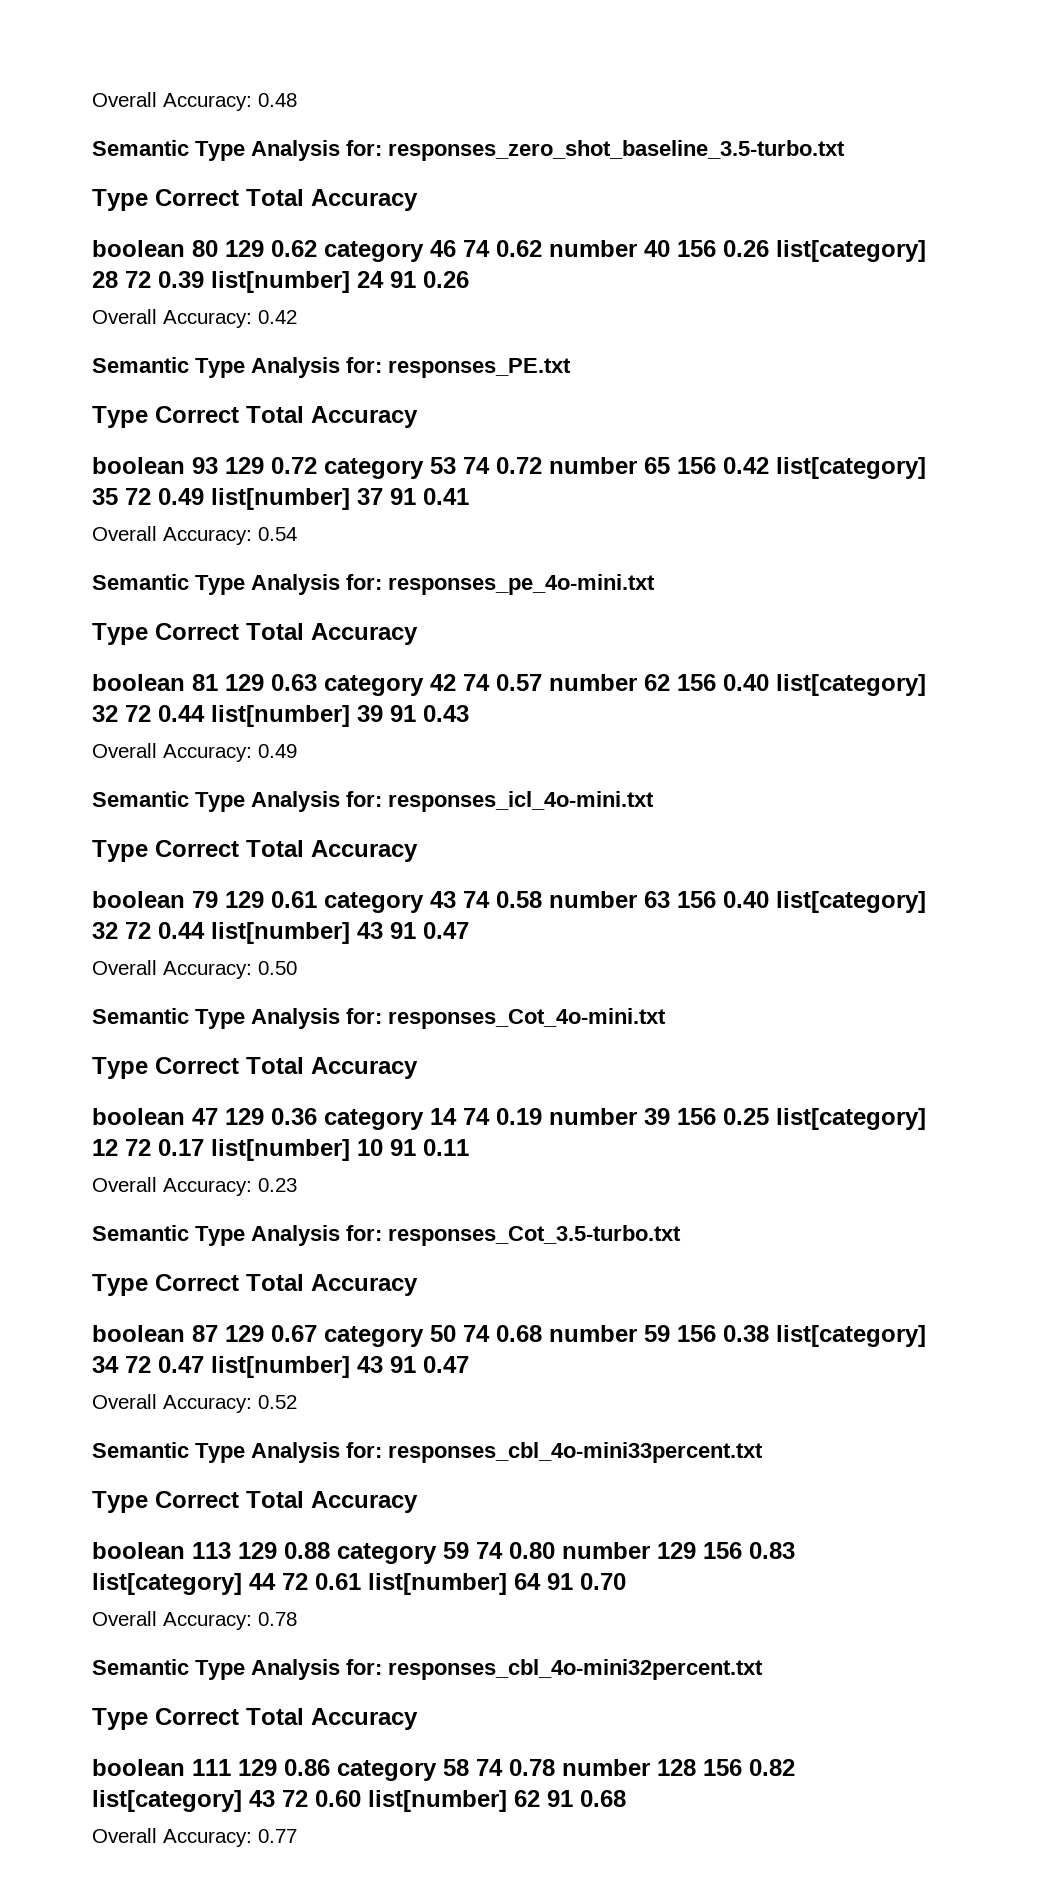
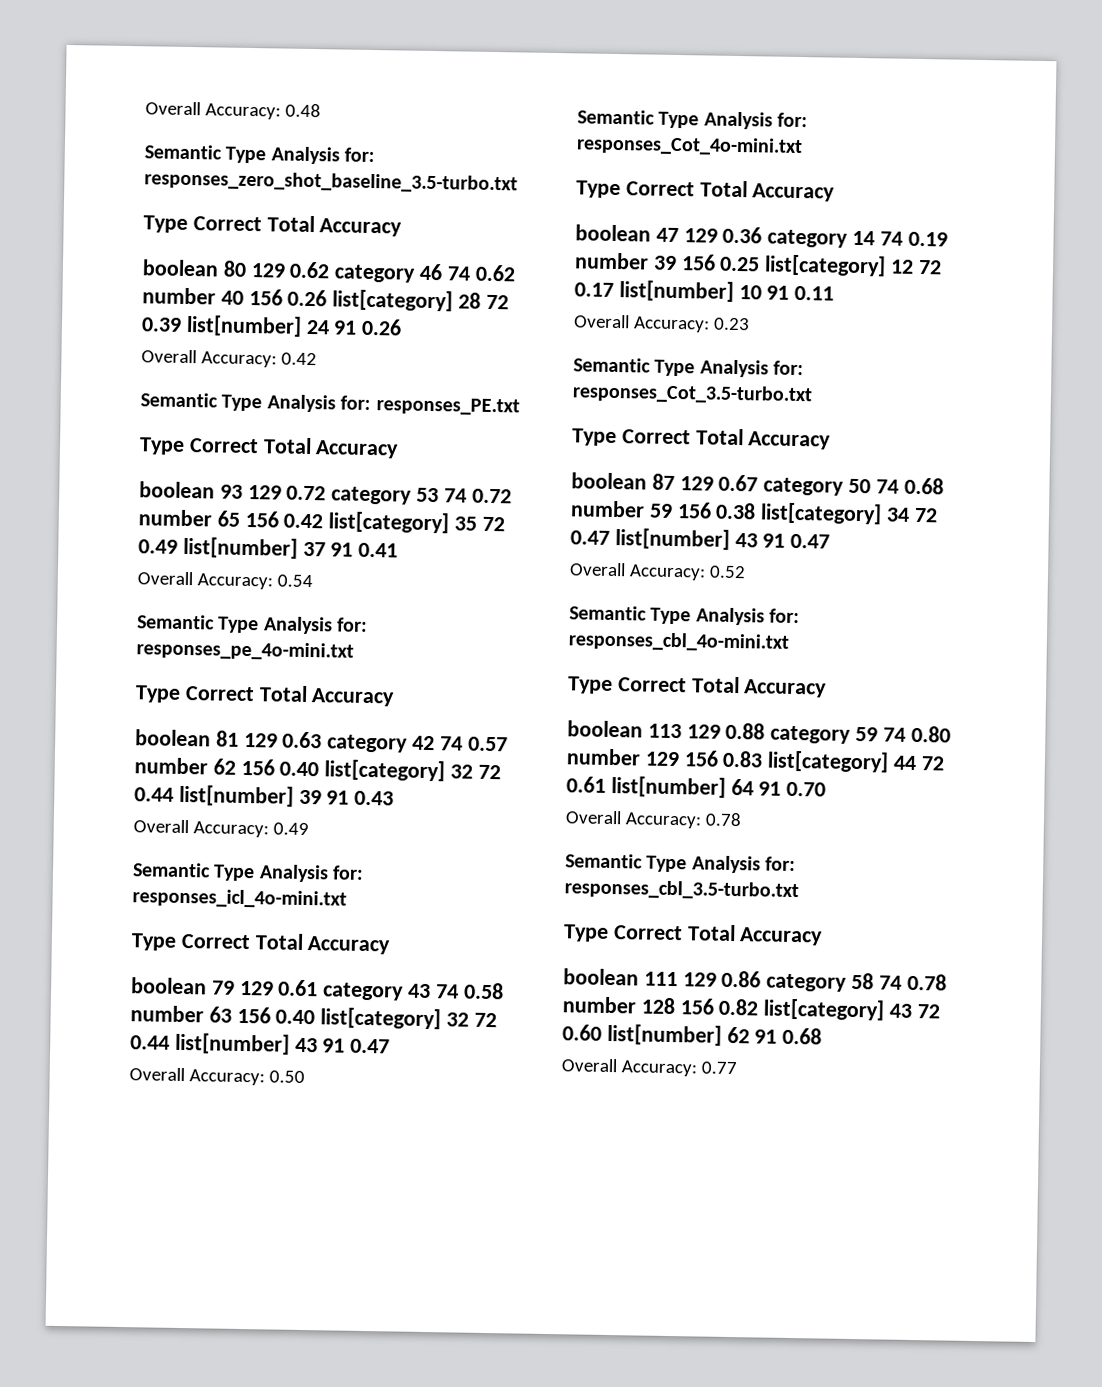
- Semantic Type Analysis for: responses_cbl_4o-mini33percent.txt
+ Semantic Type Analysis for: responses_cbl_4o-mini.txt
- Semantic Type Analysis for: responses_cbl_4o-mini32percent.txt
+ Semantic Type Analysis for: responses_cbl_3.5-turbo.txt

